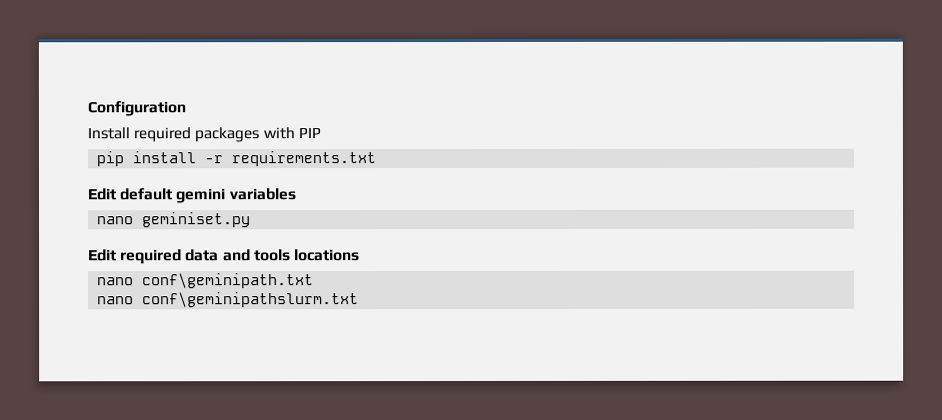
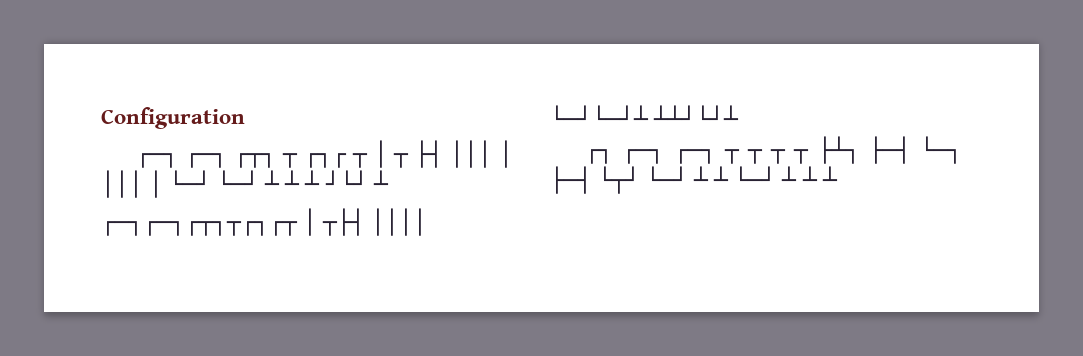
- Install required packages with PIP
- pip install -r requirements.txt
- Edit default gemini variables
- nano geminiset.py
- Edit required data and tools locations
- nano conf\geminipath.txt
- nano conf\geminipathslurm.txt
+ ┌─┐ ┌─┐ ┌┬┐ ┬ ┌┐┌ ┬ │ ┬ ├┤ │││ │ │││ │ └─┘ └─┘ ┴ ┴ ┴ ┘└┘ ┴
+ ┌─┐┌─┐┌┬┐┬┌┐┌┬ │ ┬├┤ ││││ └─┘└─┘┴ ┴┴┘└┘┴
+ ┌┐ ┌─┐ ┌─┐ ┬ ┬ ┬ ┬ ├┴┐ ├─┤ └─┐ ├─┤ └┬┘ └─┘ ┴ ┴ └─┘ ┴ ┴ ┴

